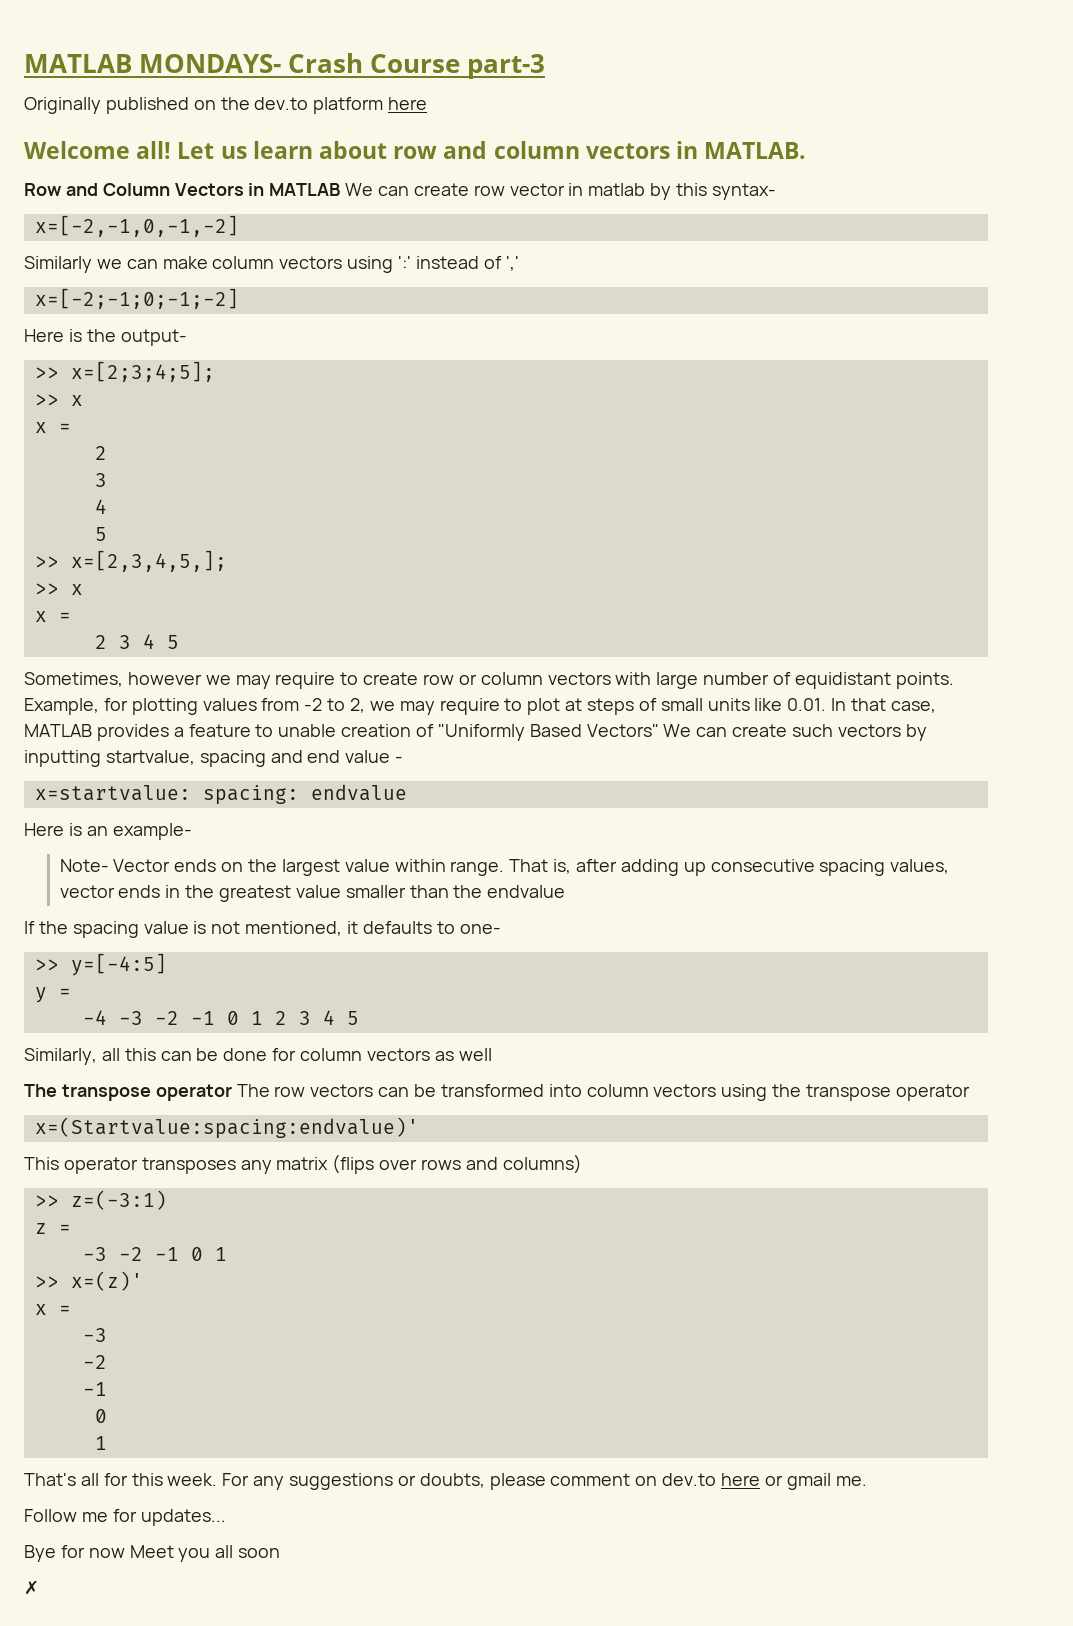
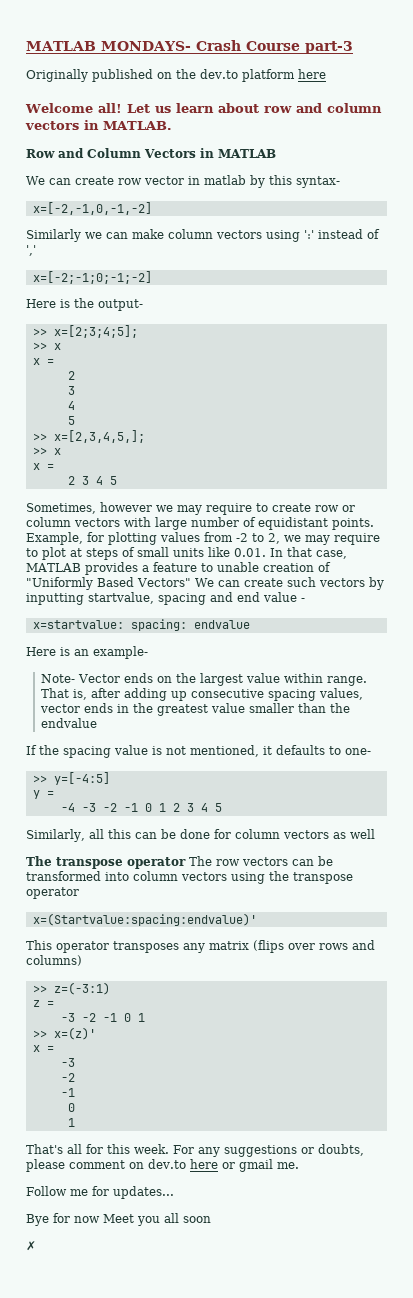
- Row and Column Vectors in MATLAB We can create row vector in matlab by this syntax-
+ Row and Column Vectors in MATLAB
+ We can create row vector in matlab by this syntax-

